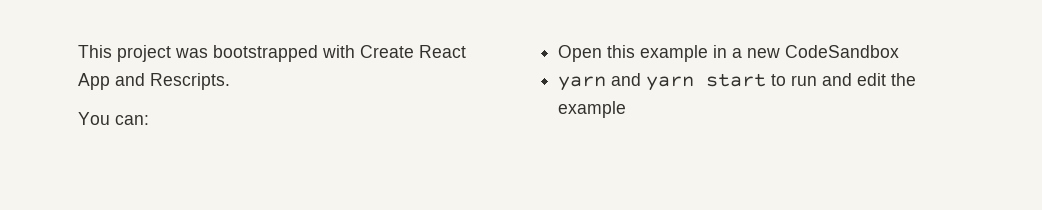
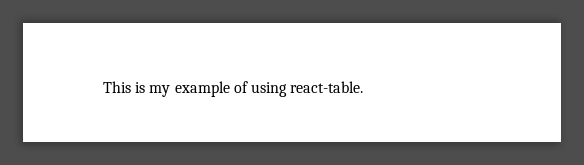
- This project was bootstrapped with Create React App and Rescripts.
- You can:
- Open this example in a new CodeSandbox
- yarn and yarn start to run and edit the example
+ This is my example of using react-table.

